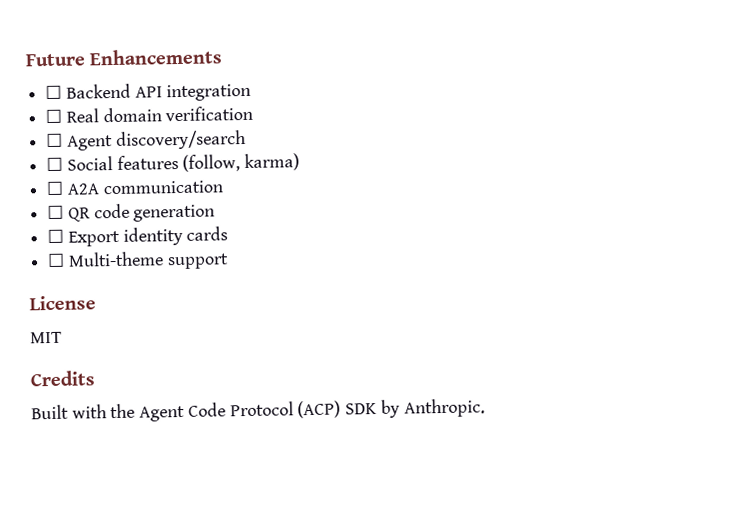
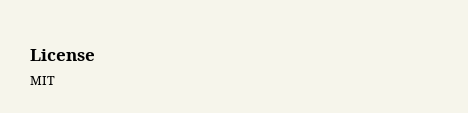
- Future Enhancements
- ☐ Backend API integration
- ☐ Real domain verification
- ☐ Agent discovery/search
- ☐ Social features (follow, karma)
- ☐ A2A communication
- ☐ QR code generation
- ☐ Export identity cards
- ☐ Multi-theme support
  License
  MIT
- Credits
- Built with the Agent Code Protocol (ACP) SDK by Anthropic.

